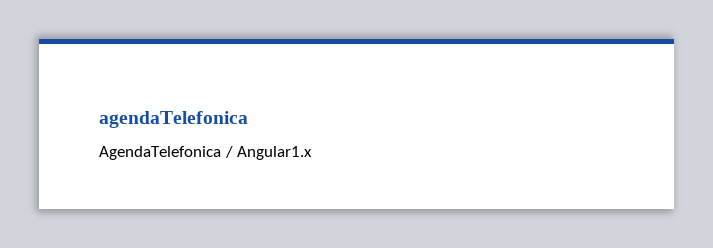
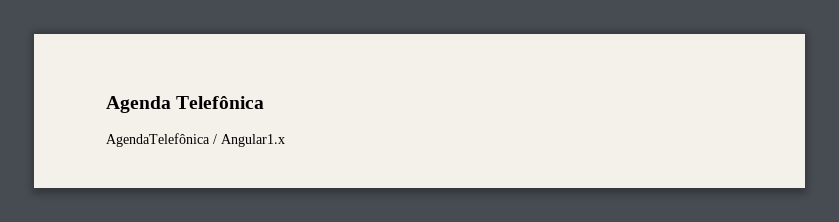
- agendaTelefonica
- AgendaTelefonica / Angular1.x
+ Agenda Telefônica
+ AgendaTelefônica / Angular1.x

